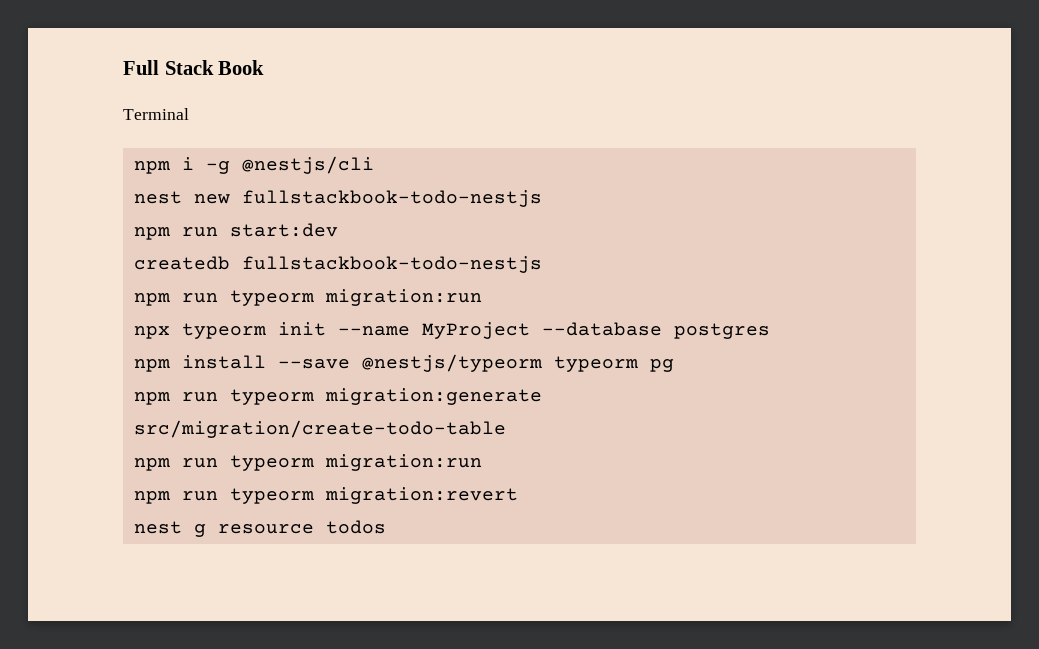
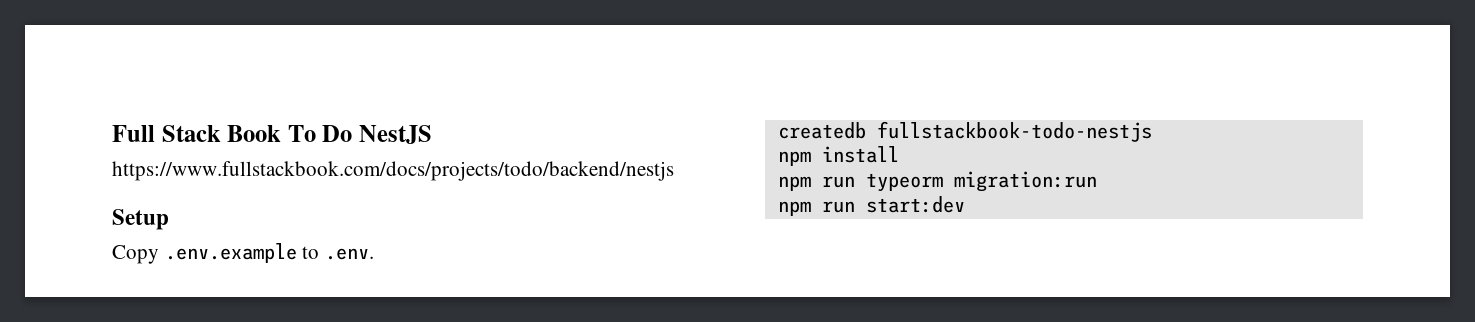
- Full Stack Book
- Terminal
- npm i -g @nestjs/cli
- nest new fullstackbook-todo-nestjs
- npm run start:dev
+ Full Stack Book To Do NestJS
+ https://www.fullstackbook.com/docs/projects/todo/backend/nestjs
+ Setup
+ Copy .env.example to .env.
  createdb fullstackbook-todo-nestjs
- npm run typeorm migration:run
- npx typeorm init --name MyProject --database postgres
- npm install --save @nestjs/typeorm typeorm pg
- npm run typeorm migration:generate src/migration/create-todo-table
+ npm install
- npm run typeorm migration:revert
- nest g resource todos
+ npm run start:dev

